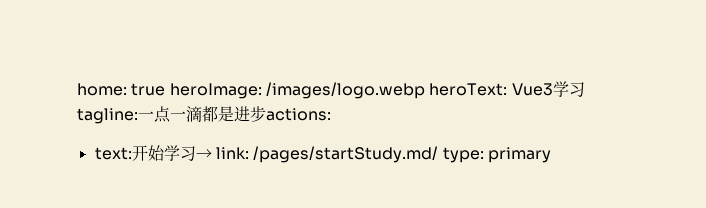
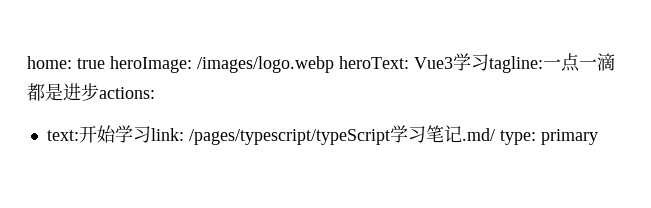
- text:开始学习→ link: /pages/startStudy.md/ type: primary
+ text:开始学习link: /pages/typescript/typeScript学习笔记.md/ type: primary

